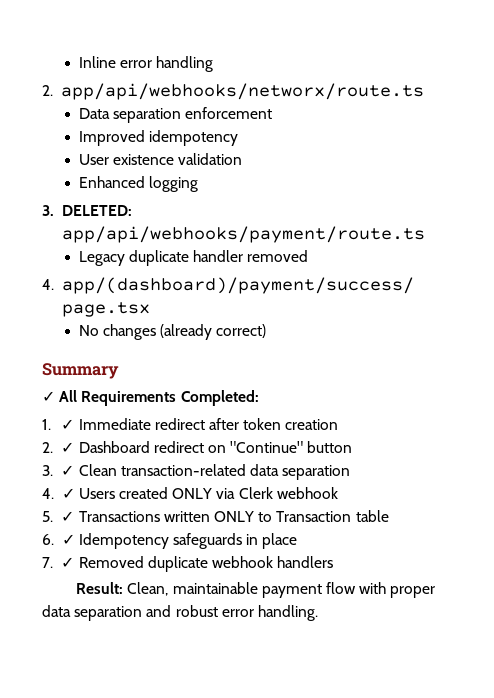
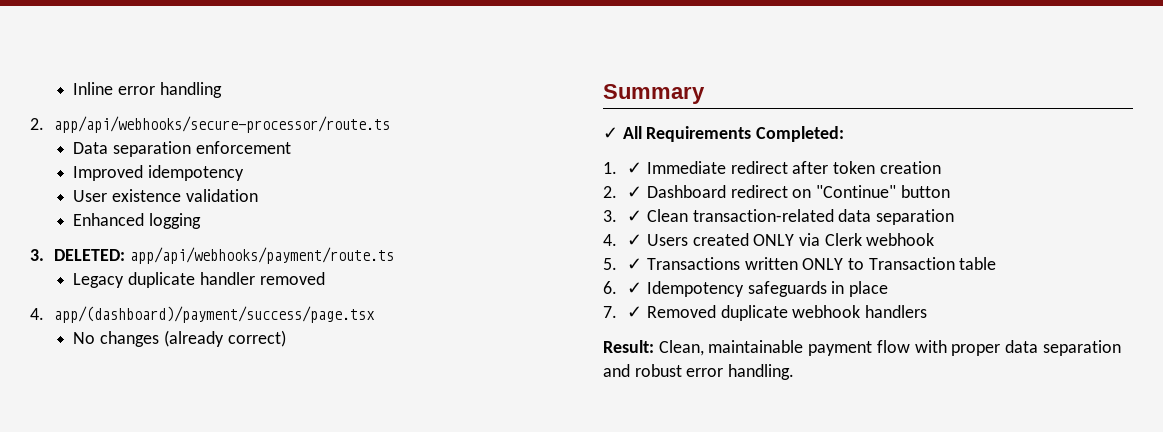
- 2. app/api/webhooks/networx/route.ts
+ 2. app/api/webhooks/secure-processor/route.ts

